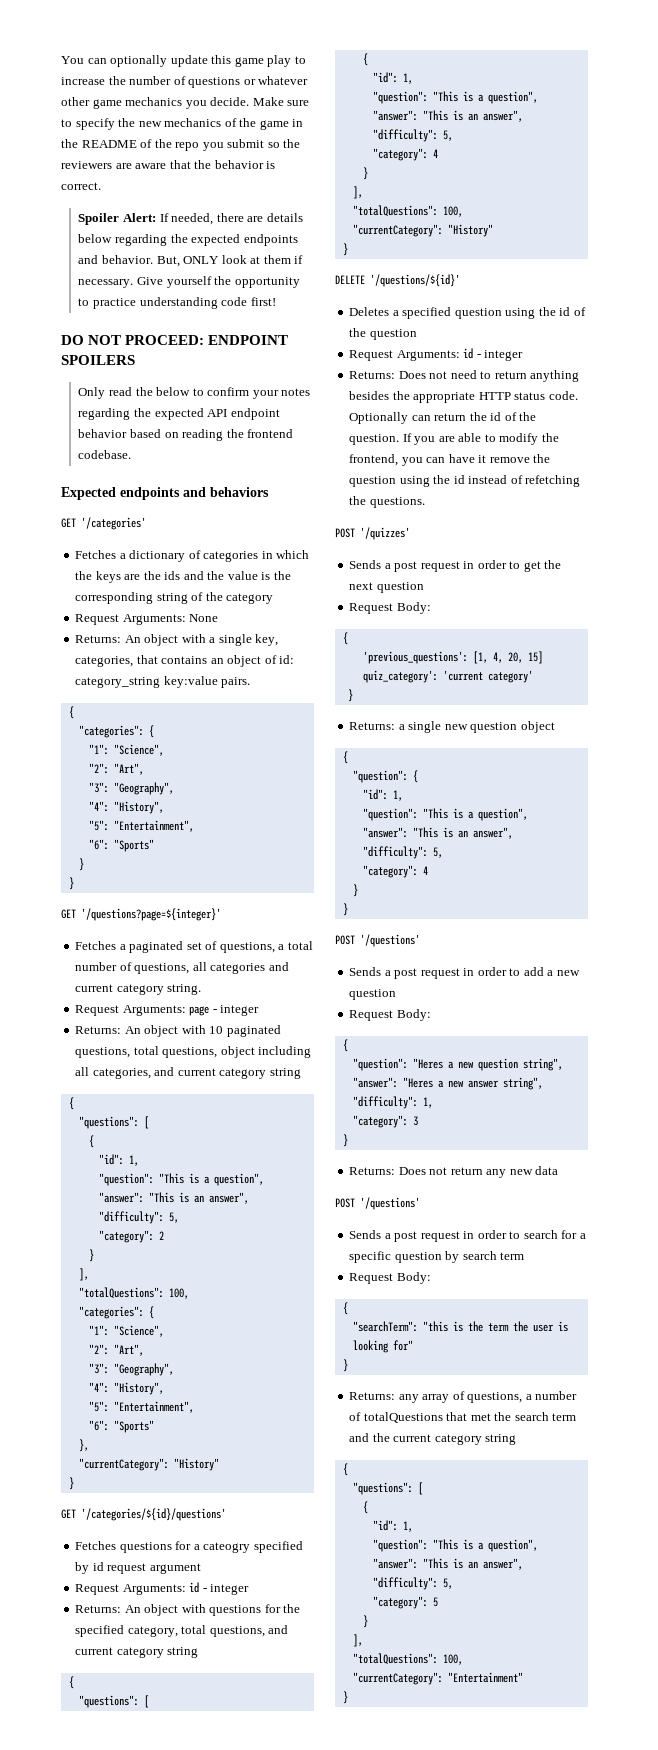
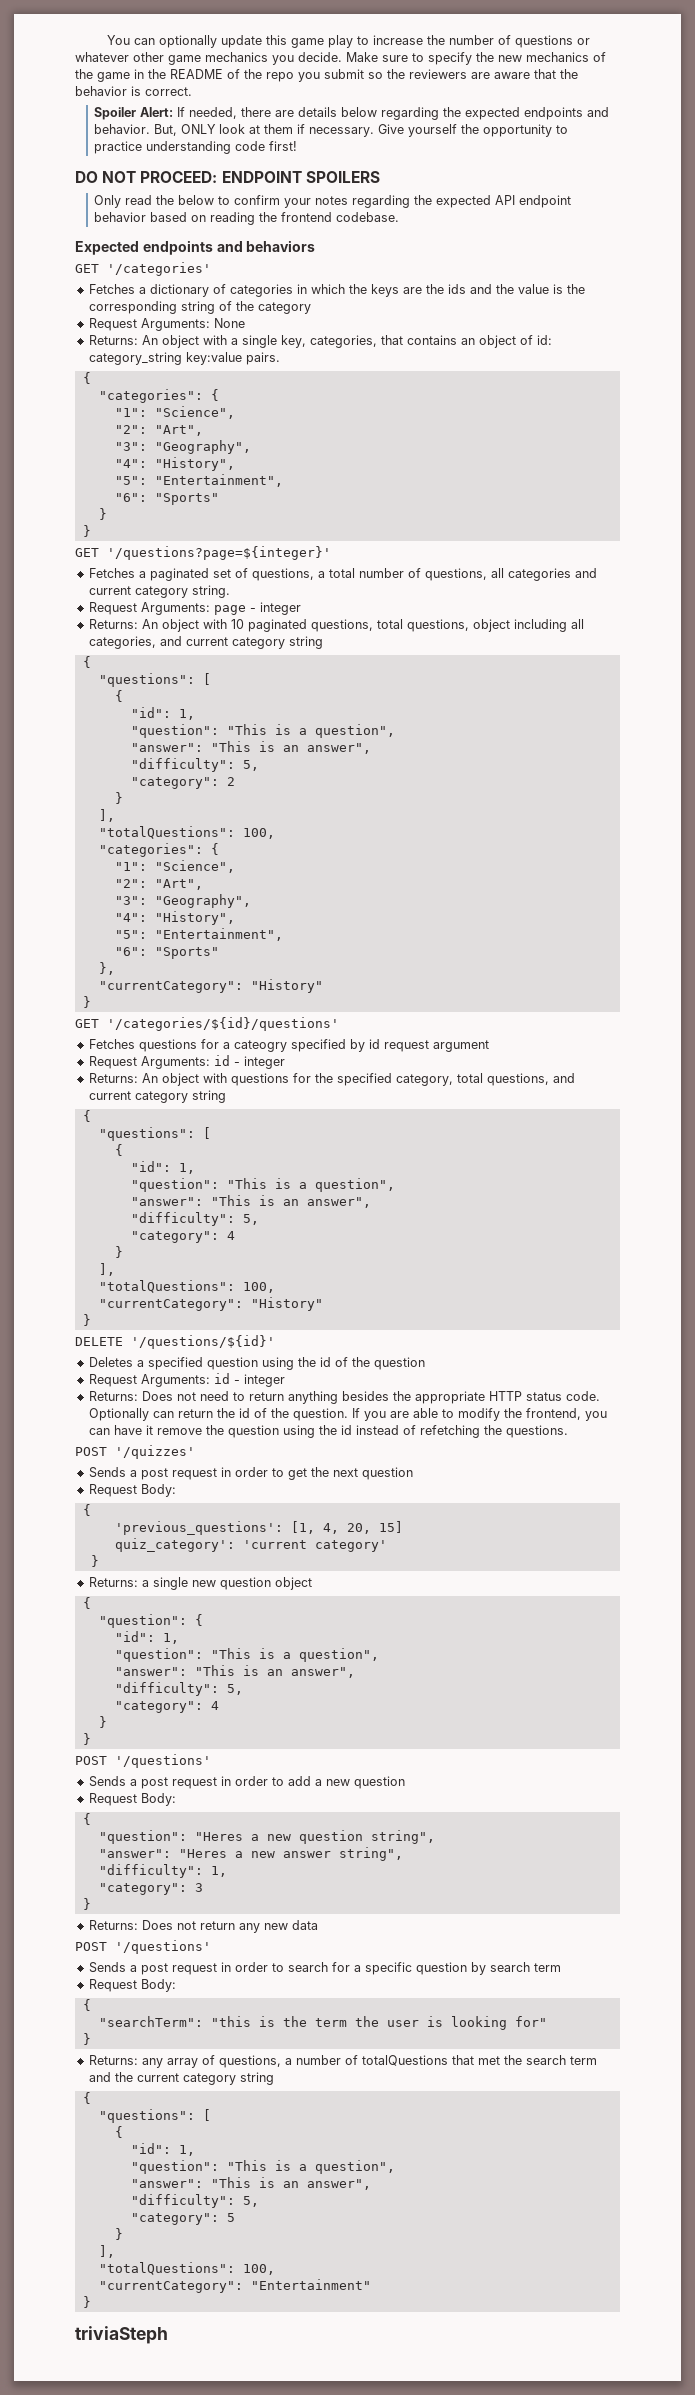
+ triviaSteph

